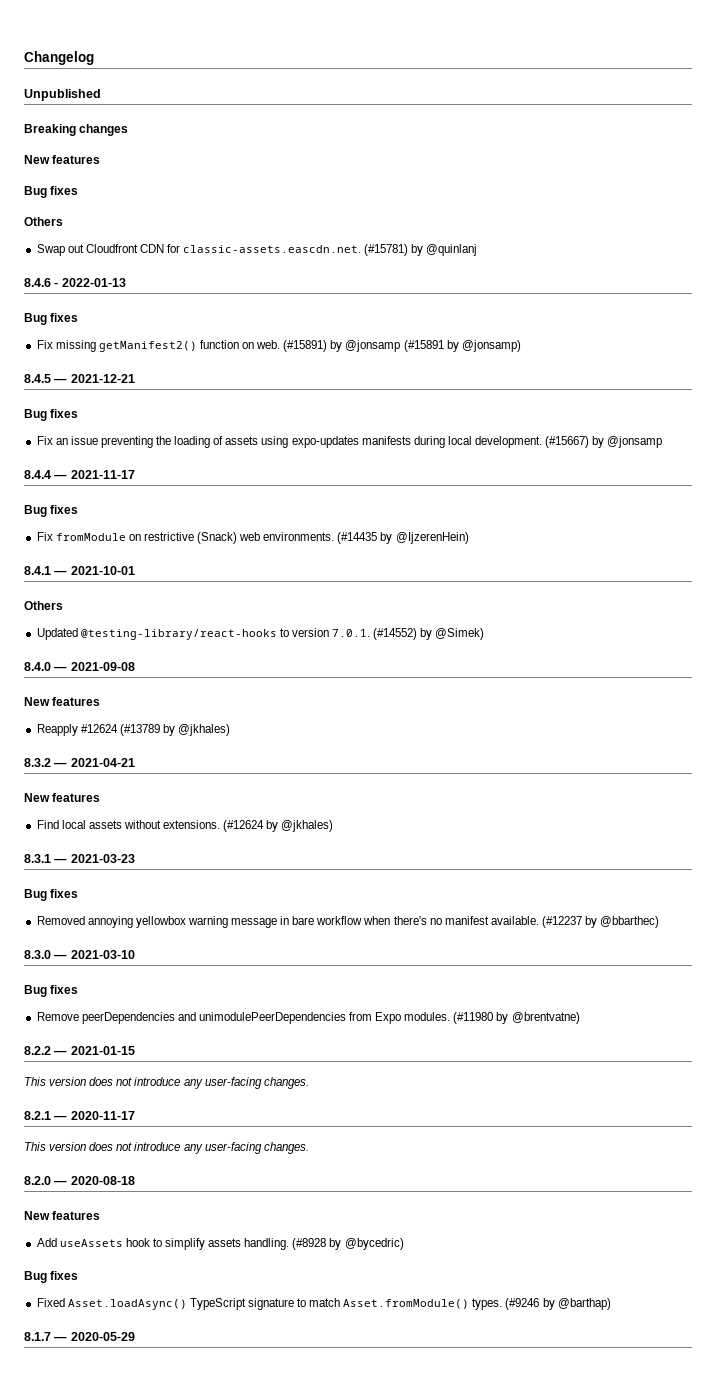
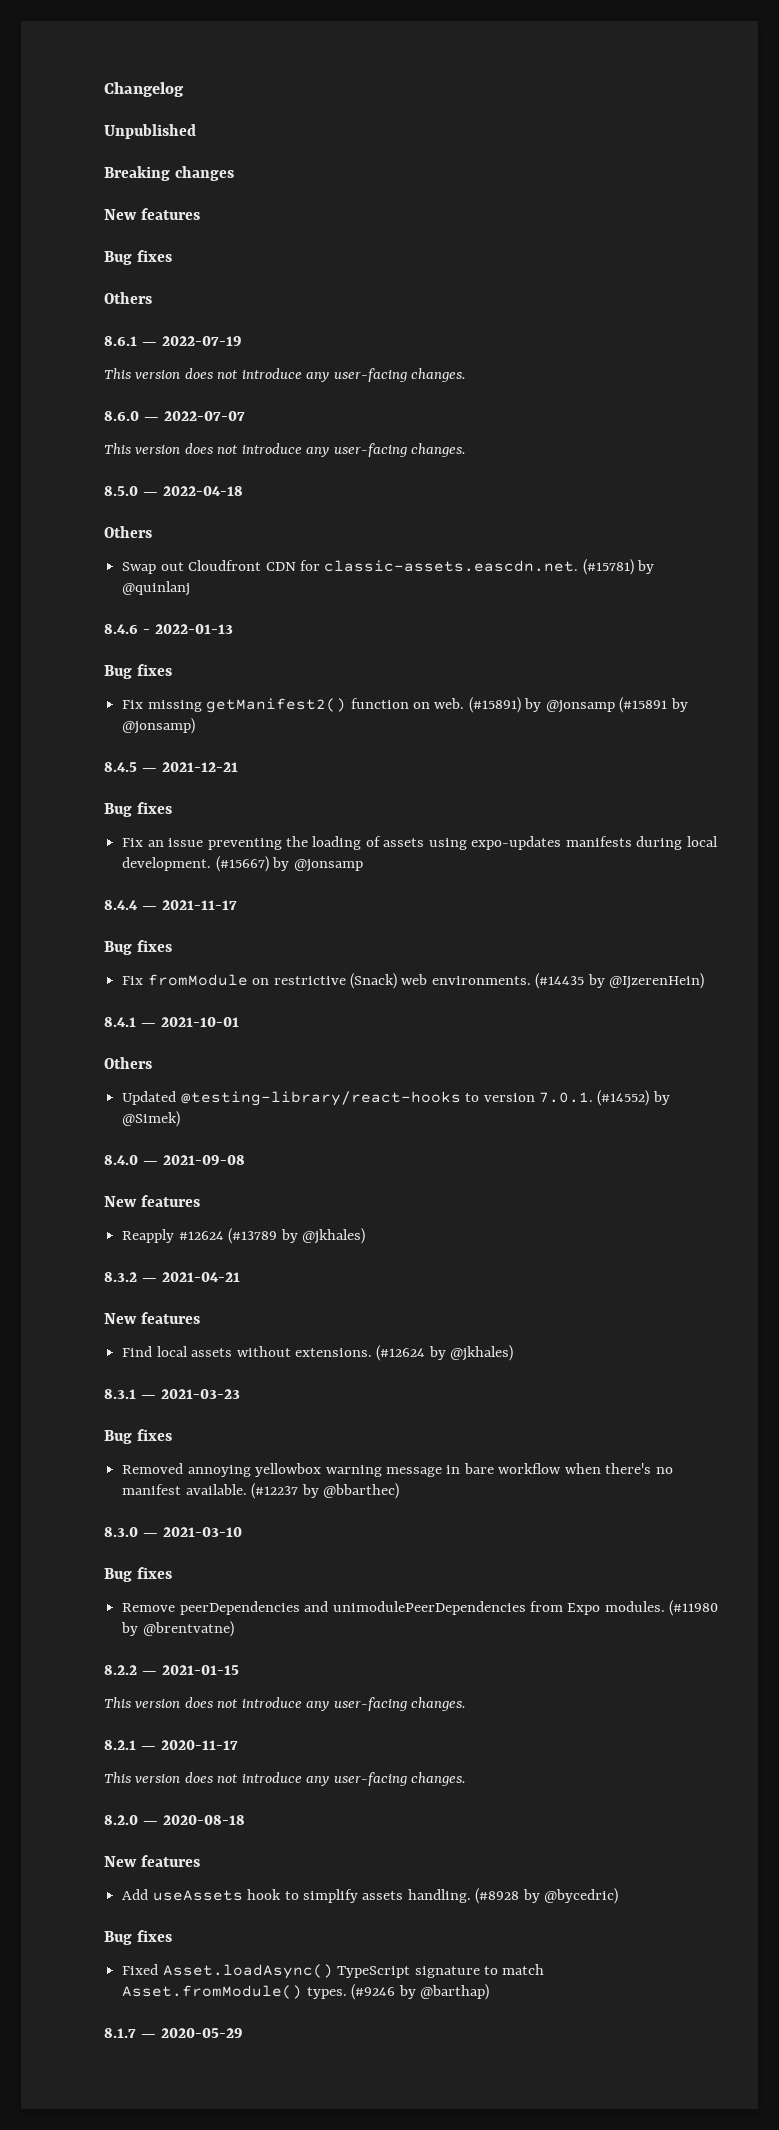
+ 8.6.1 — 2022-07-19
+ This version does not introduce any user-facing changes.
+ 8.6.0 — 2022-07-07
+ This version does not introduce any user-facing changes.
+ 8.5.0 — 2022-04-18
+ Others

